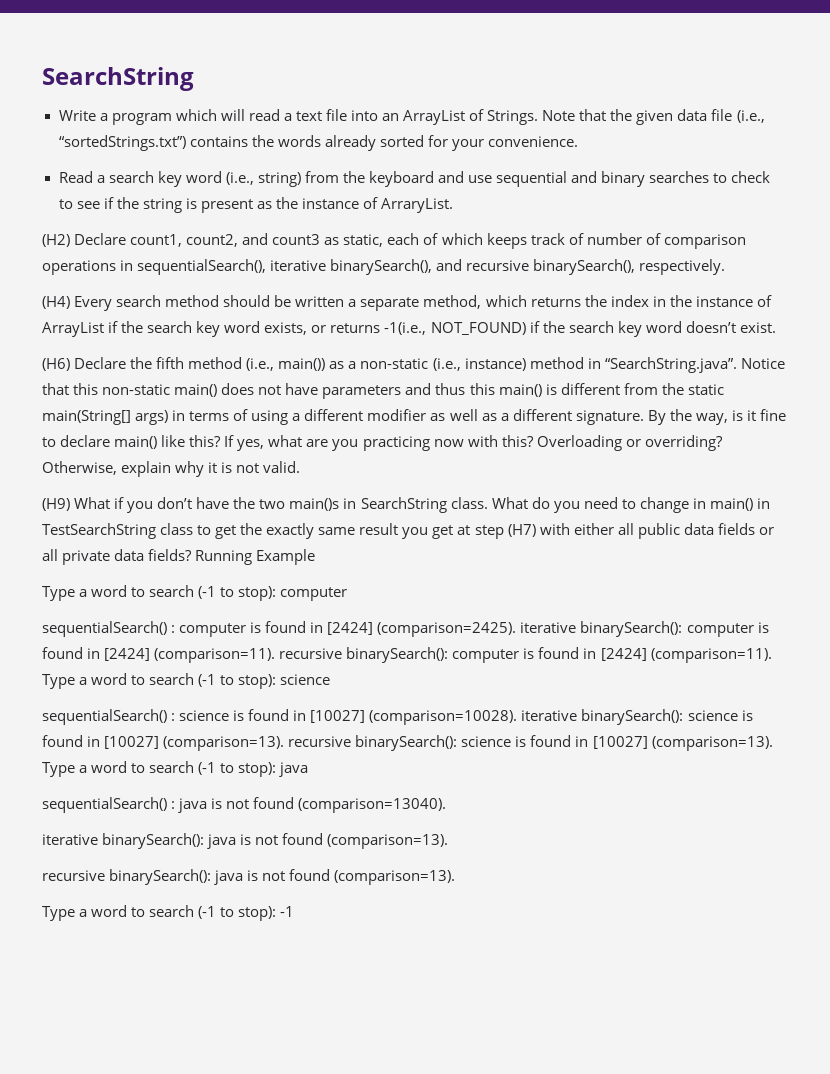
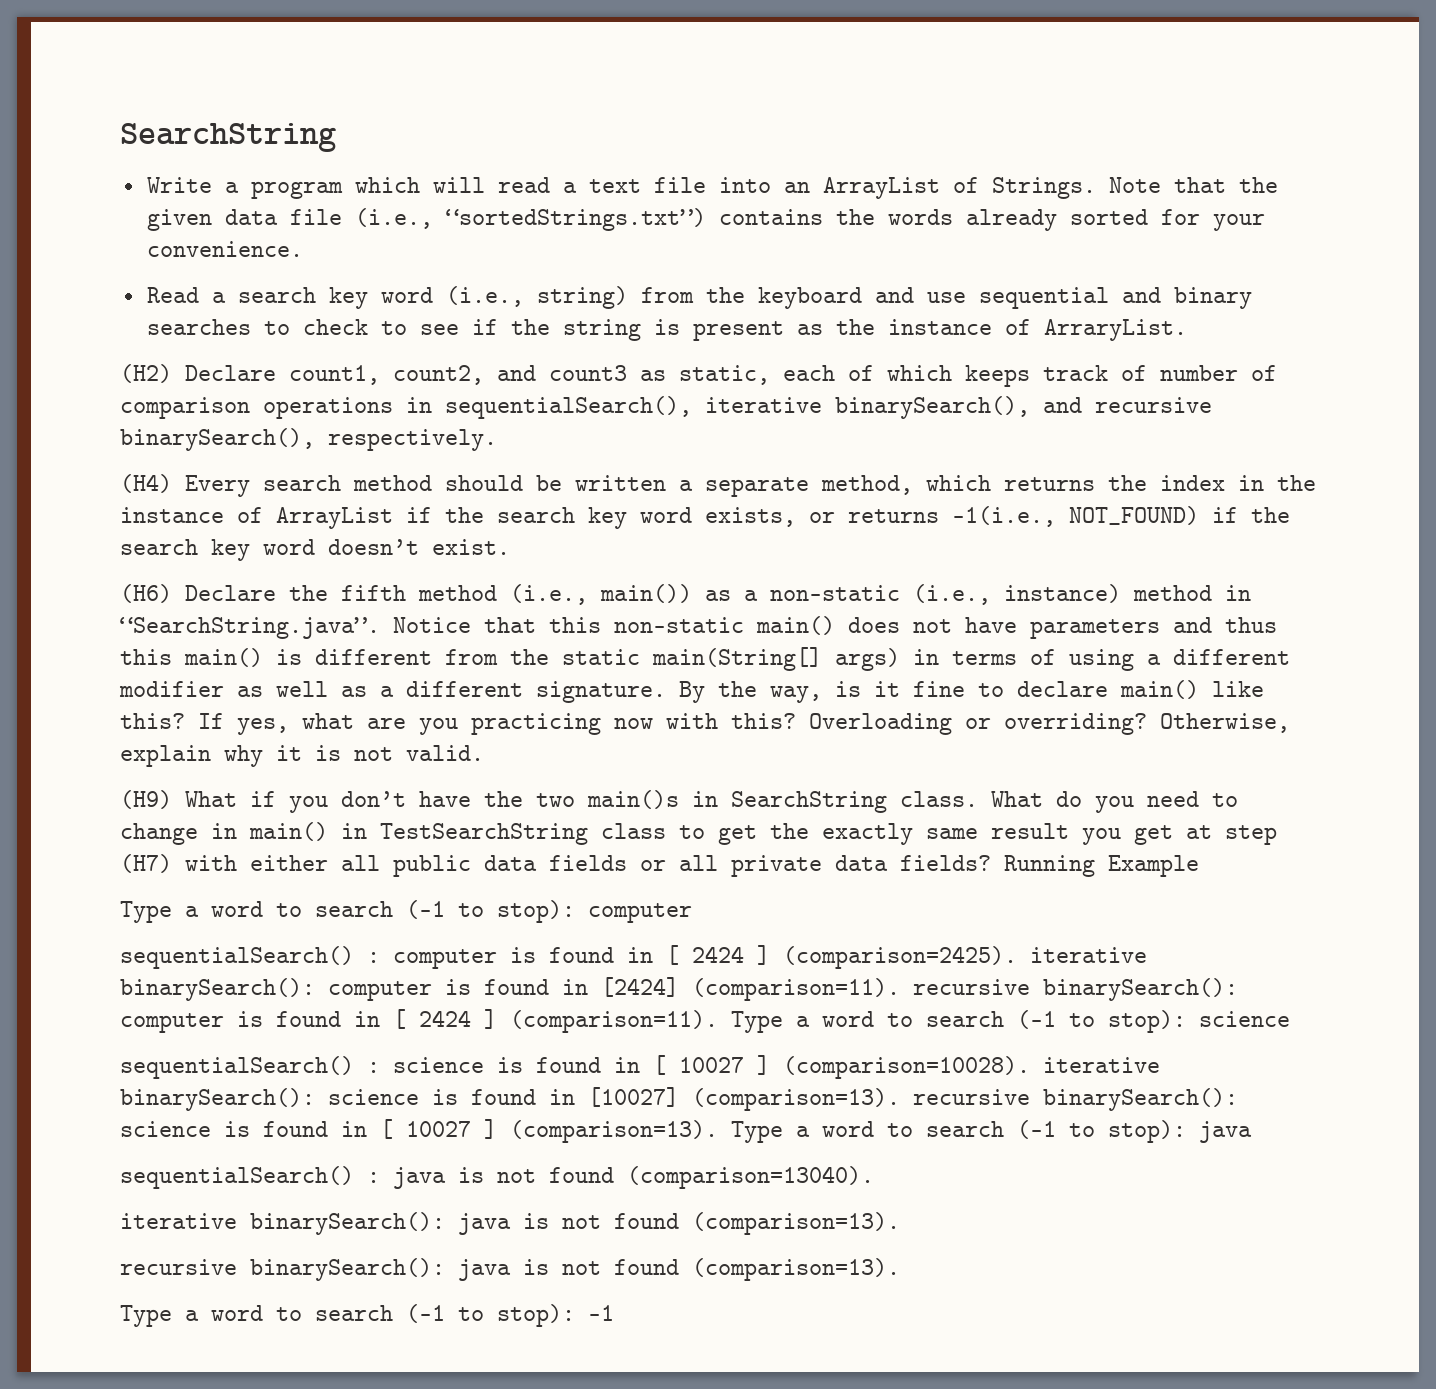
- sequentialSearch() : computer is found in [2424] (comparison=2425). iterative binarySearch(): computer is found in [2424] (comparison=11). recursive binarySearch(): computer is found in [2424] (comparison=11).
+ sequentialSearch() : computer is found in [ 2424 ] (comparison=2425). iterative binarySearch(): computer is found in [2424] (comparison=11). recursive binarySearch(): computer is found in [ 2424 ] (comparison=11).
- sequentialSearch() : science is found in [10027] (comparison=10028). iterative binarySearch(): science is found in [10027] (comparison=13). recursive binarySearch(): science is found in [10027] (comparison=13).
+ sequentialSearch() : science is found in [ 10027 ] (comparison=10028). iterative binarySearch(): science is found in [10027] (comparison=13). recursive binarySearch(): science is found in [ 10027 ] (comparison=13).

